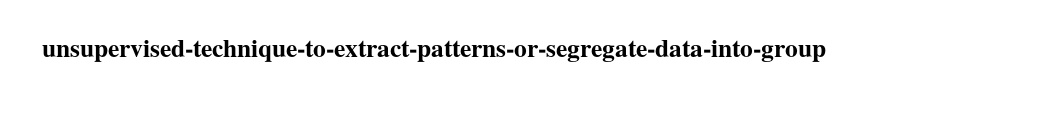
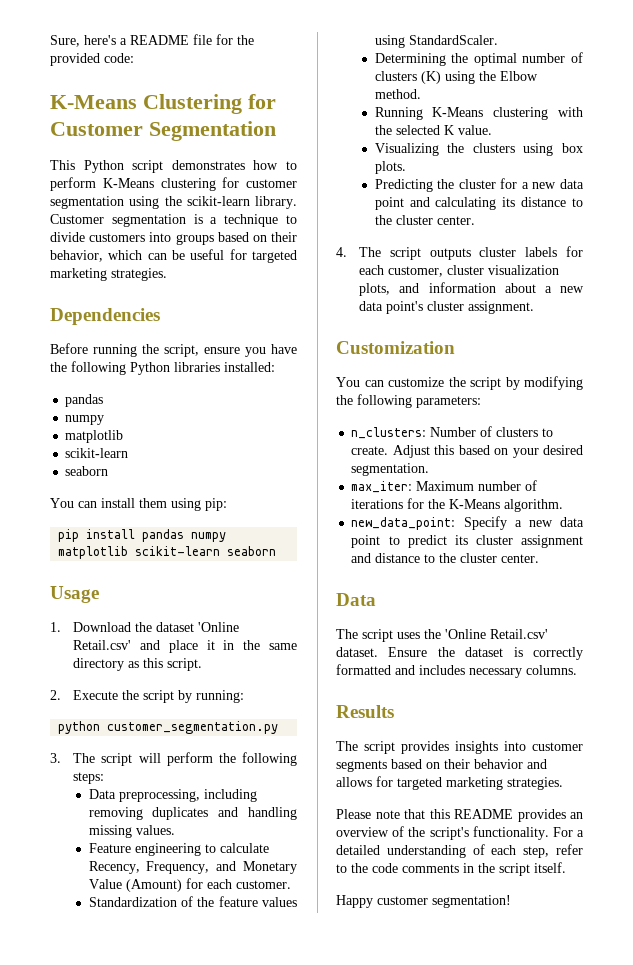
- unsupervised-technique-to-extract-patterns-or-segregate-data-into-group
+ Sure, here's a README file for the provided code:
+ K-Means Clustering for Customer Segmentation
+ This Python script demonstrates how to perform K-Means clustering for customer segmentation using the scikit-learn library. Customer segmentation is a technique to divide customers into groups based on their behavior, which can be useful for targeted marketing strategies.
+ Dependencies
+ Before running the script, ensure you have the following Python libraries installed:
+ pandas
+ numpy
+ matplotlib
+ scikit-learn
+ seaborn
+ You can install them using pip:
+ pip install pandas numpy matplotlib scikit-learn seaborn
+ Usage
+ 1. Download the dataset 'Online Retail.csv' and place it in the same directory as this script.
+ 2. Execute the script by running:
+ python customer_segmentation.py
+ 3. The script will perform the following steps:
+ Data preprocessing, including removing duplicates and handling missing values.
+ Feature engineering to calculate Recency, Frequency, and Monetary Value (Amount) for each customer.
+ Standardization of the feature values using StandardScaler.
+ Determining the optimal number of clusters (K) using the Elbow method.
+ Running K-Means clustering with the selected K value.
+ Visualizing the clusters using box plots.
+ Predicting the cluster for a new data point and calculating its distance to the cluster center.
+ 4. The script outputs cluster labels for each customer, cluster visualization plots, and information about a new data point's cluster assignment.
+ Customization
+ You can customize the script by modifying the following parameters:
+ n_clusters: Number of clusters to create. Adjust this based on your desired segmentation.
+ max_iter: Maximum number of iterations for the K-Means algorithm.
+ new_data_point: Specify a new data point to predict its cluster assignment and distance to the cluster center.
+ Data
+ The script uses the 'Online Retail.csv' dataset. Ensure the dataset is correctly formatted and includes necessary columns.
+ Results
+ The script provides insights into customer segments based on their behavior and allows for targeted marketing strategies.
+ Please note that this README provides an overview of the script's functionality. For a detailed understanding of each step, refer to the code comments in the script itself.
+ Happy customer segmentation!

